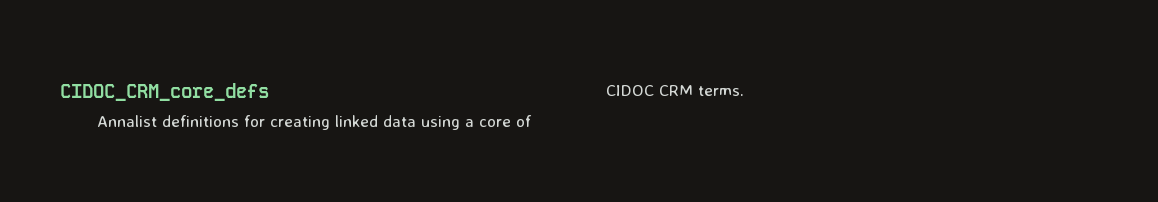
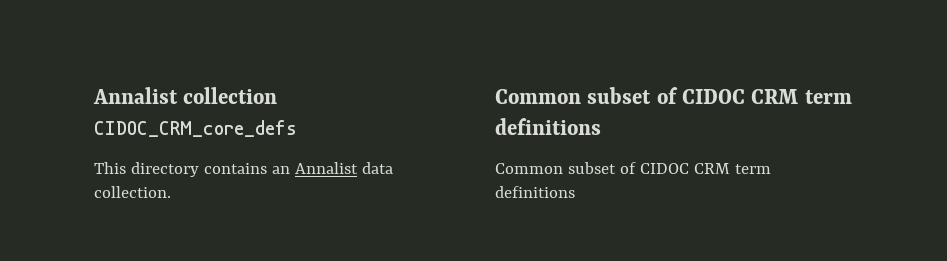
- CIDOC_CRM_core_defs
+ Annalist collection CIDOC_CRM_core_defs
- Annalist definitions for creating linked data using a core of CIDOC CRM terms.
+ This directory contains an Annalist data collection.
+ Common subset of CIDOC CRM term definitions
+ Common subset of CIDOC CRM term definitions

